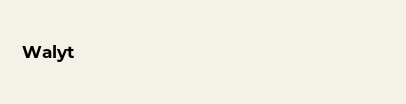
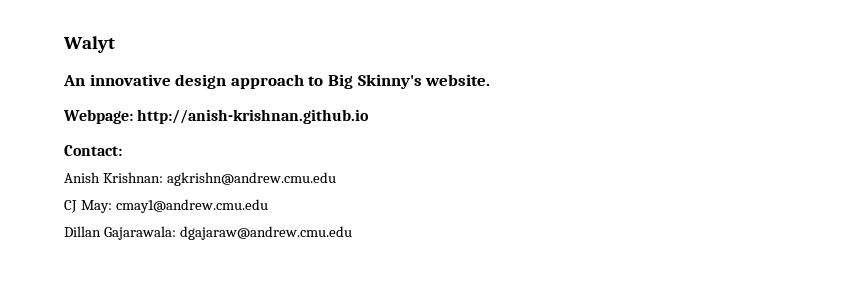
+ An innovative design approach to Big Skinny's website.
+ Webpage: http://anish-krishnan.github.io
+ Contact:
+ Anish Krishnan: agkrishn@andrew.cmu.edu
+ CJ May: cmay1@andrew.cmu.edu
+ Dillan Gajarawala: dgajaraw@andrew.cmu.edu

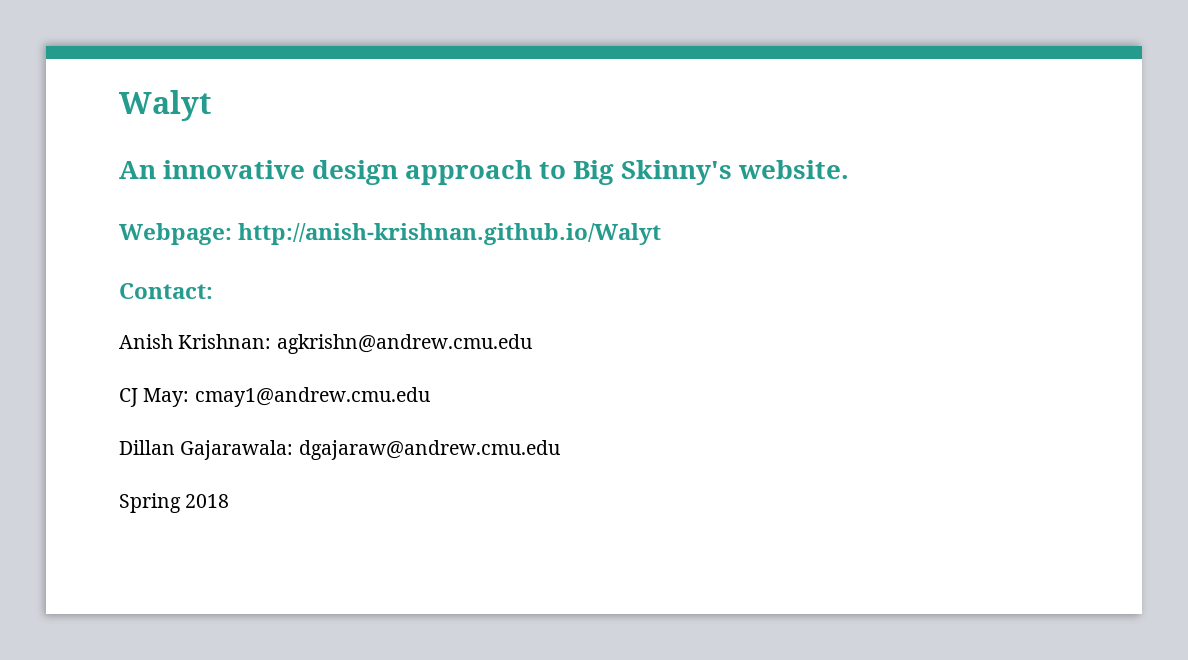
- Webpage: http://anish-krishnan.github.io
+ Webpage: http://anish-krishnan.github.io/Walyt
+ Spring 2018

